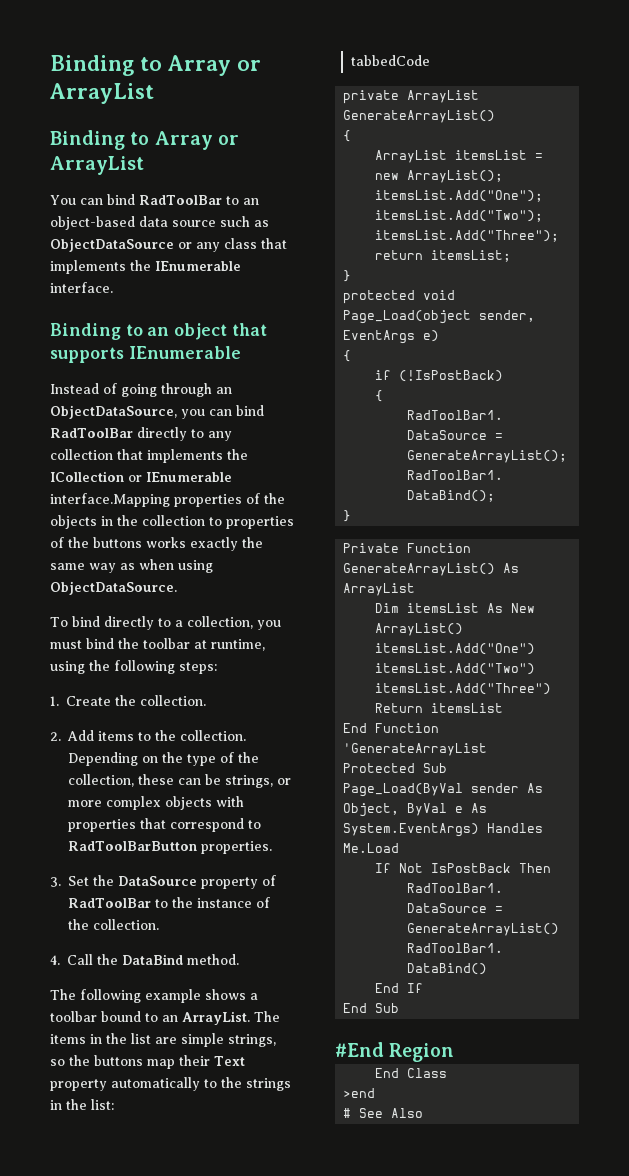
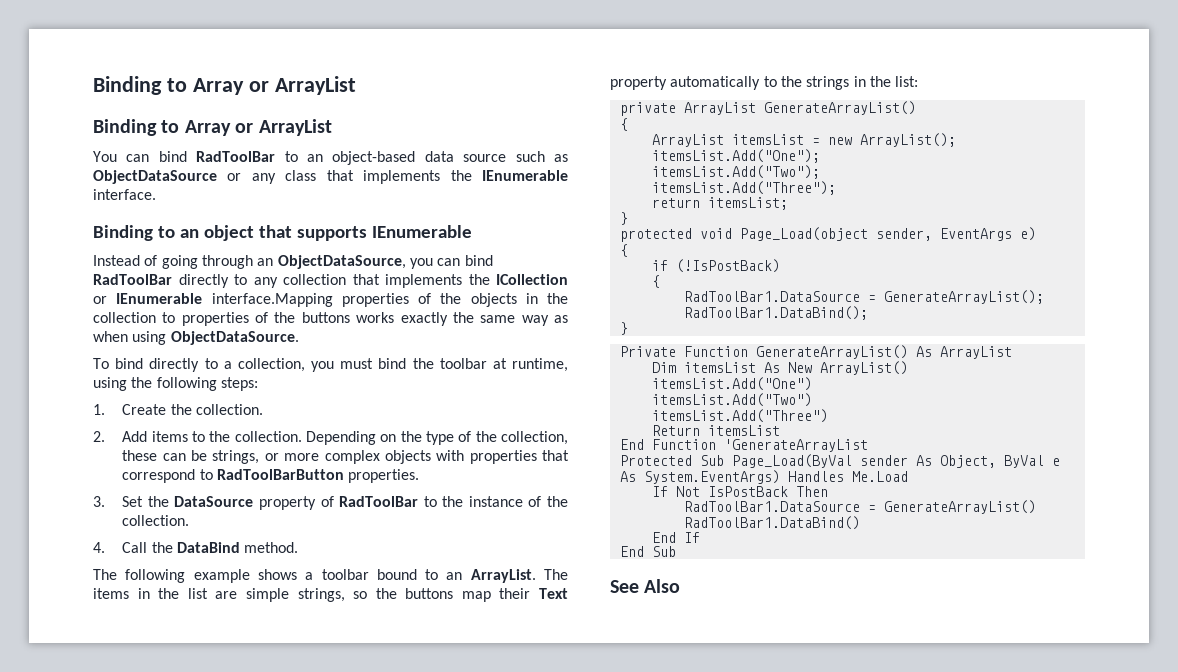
- tabbedCode
- #End Region
- End Class
- >end
- # See Also
+ See Also

